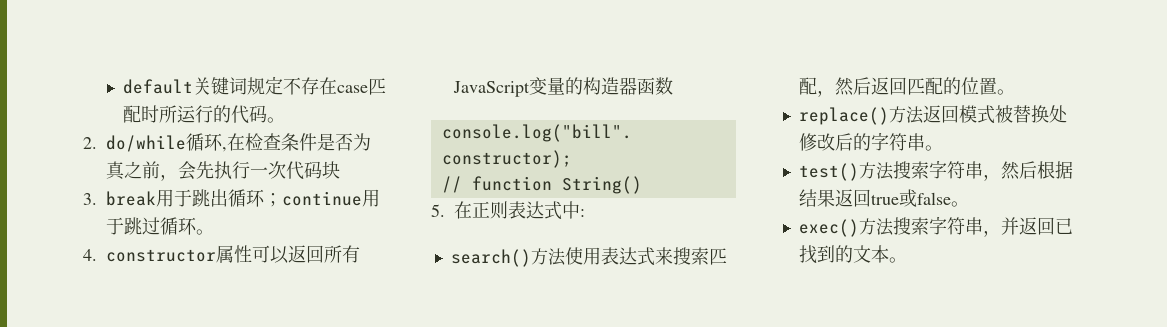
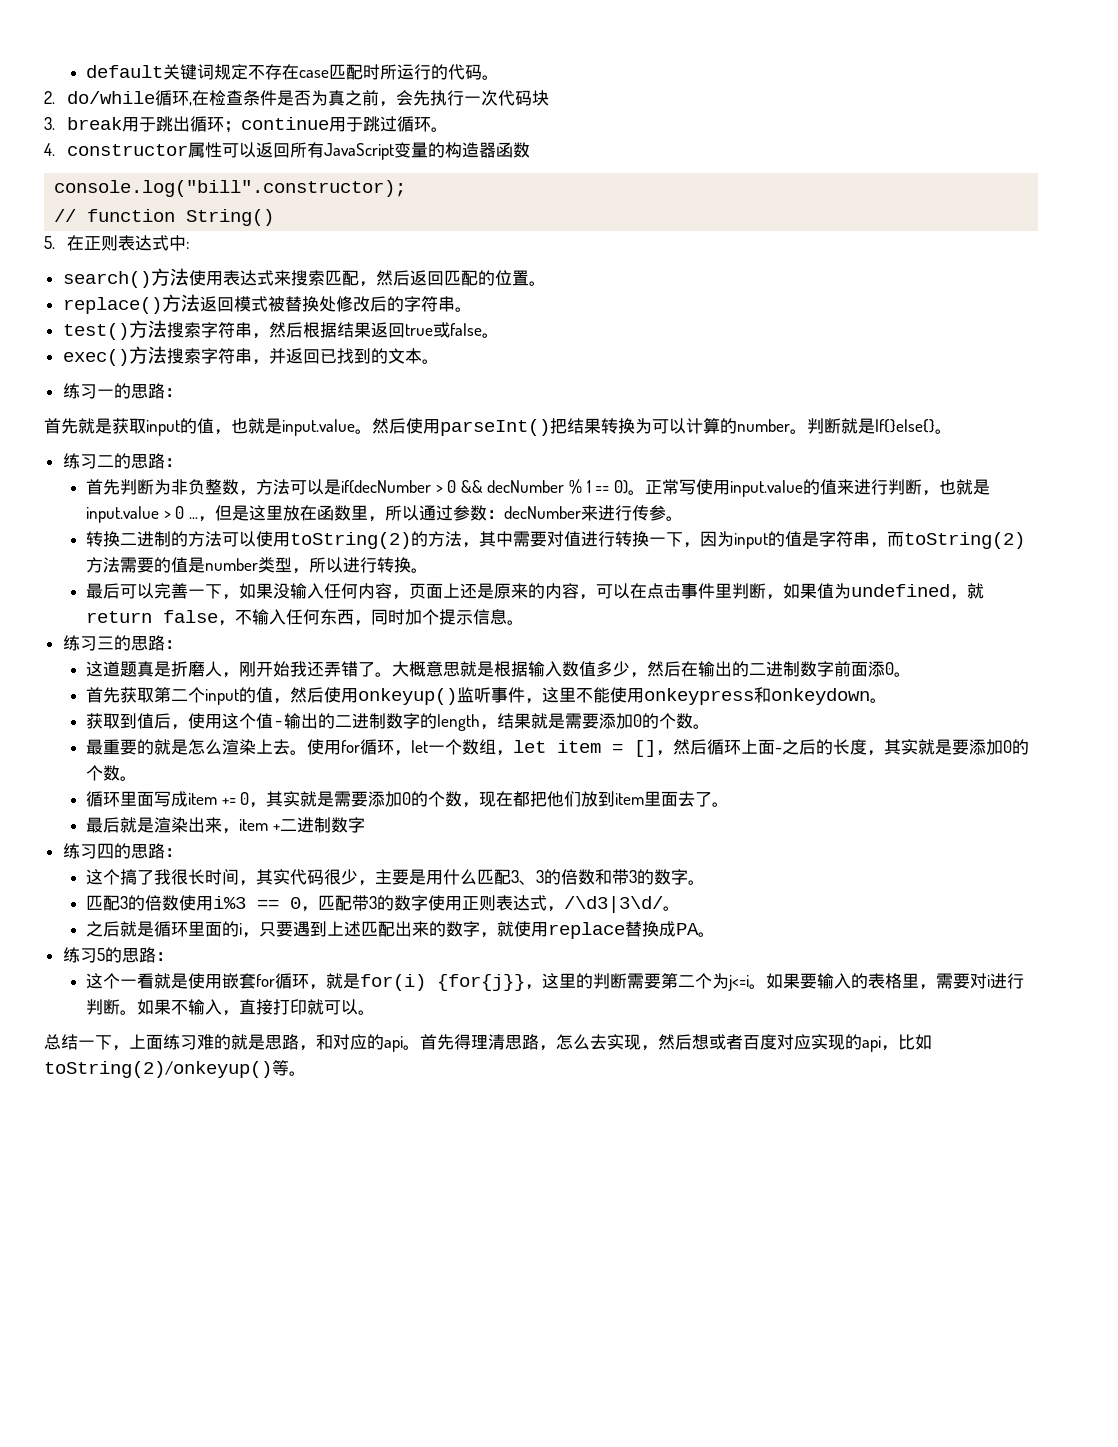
+ 练习一的思路：
+ 首先就是获取input的值，也就是input.value。然后使用parseInt()把结果转换为可以计算的number。判断就是If{}else{}。
+ 练习二的思路：
+ 首先判断为非负整数，方法可以是if(decNumber > 0 && decNumber % 1 == 0)。正常写使用input.value的值来进行判断，也就是input.value > 0 ...，但是这里放在函数里，所以通过参数：decNumber来进行传参。
+ 转换二进制的方法可以使用toString(2)的方法，其中需要对值进行转换一下，因为input的值是字符串，而toString(2)方法需要的值是number类型，所以进行转换。
+ 最后可以完善一下，如果没输入任何内容，页面上还是原来的内容，可以在点击事件里判断，如果值为undefined，就return false，不输入任何东西，同时加个提示信息。
+ 练习三的思路：
+ 这道题真是折磨人，刚开始我还弄错了。大概意思就是根据输入数值多少，然后在输出的二进制数字前面添0。
+ 首先获取第二个input的值，然后使用onkeyup()监听事件，这里不能使用onkeypress和onkeydown。
+ 获取到值后，使用这个值-输出的二进制数字的length，结果就是需要添加0的个数。
+ 最重要的就是怎么渲染上去。使用for循环，let一个数组，let item = []，然后循环上面-之后的长度，其实就是要添加0的个数。
+ 循环里面写成item += 0，其实就是需要添加0的个数，现在都把他们放到item里面去了。
+ 最后就是渲染出来，item +二进制数字
+ 练习四的思路：
+ 这个搞了我很长时间，其实代码很少，主要是用什么匹配3、3的倍数和带3的数字。
+ 匹配3的倍数使用i%3 == 0，匹配带3的数字使用正则表达式，/\d3|3\d/。
+ 之后就是循环里面的i，只要遇到上述匹配出来的数字，就使用replace替换成PA。
+ 练习5的思路：
+ 这个一看就是使用嵌套for循环，就是for(i) {for{j}}，这里的判断需要第二个为j<=i。如果要输入的表格里，需要对i进行判断。如果不输入，直接打印就可以。
+ 总结一下，上面练习难的就是思路，和对应的api。首先得理清思路，怎么去实现，然后想或者百度对应实现的api，比如toString(2)/onkeyup()等。

